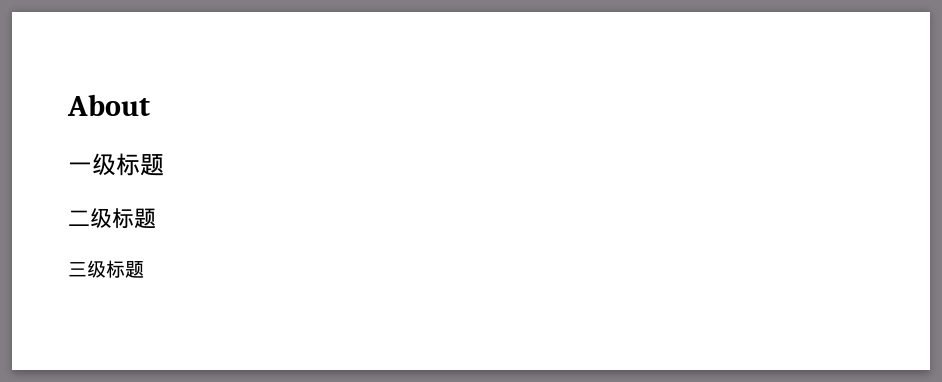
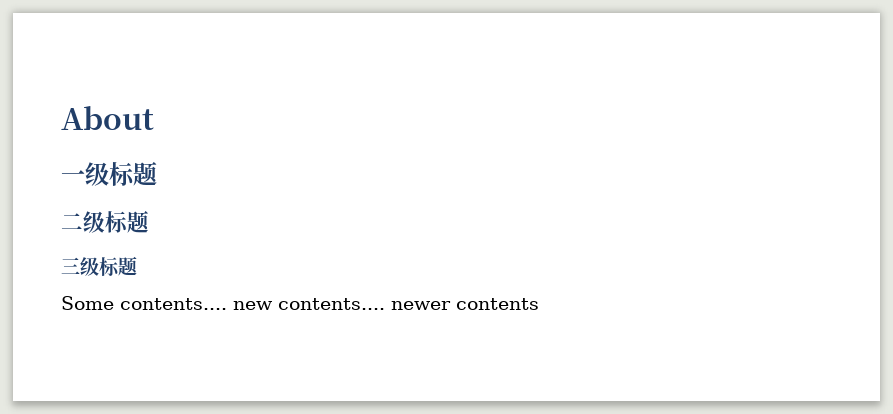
+ Some contents.... new contents.... newer contents

